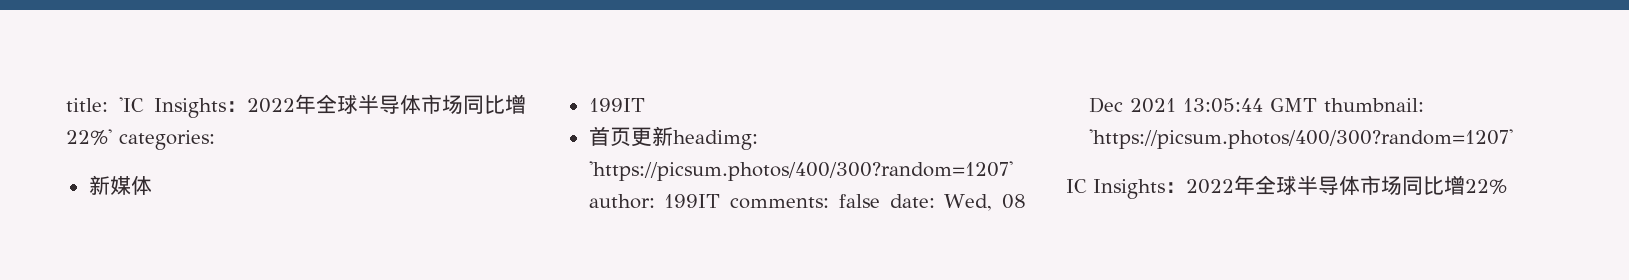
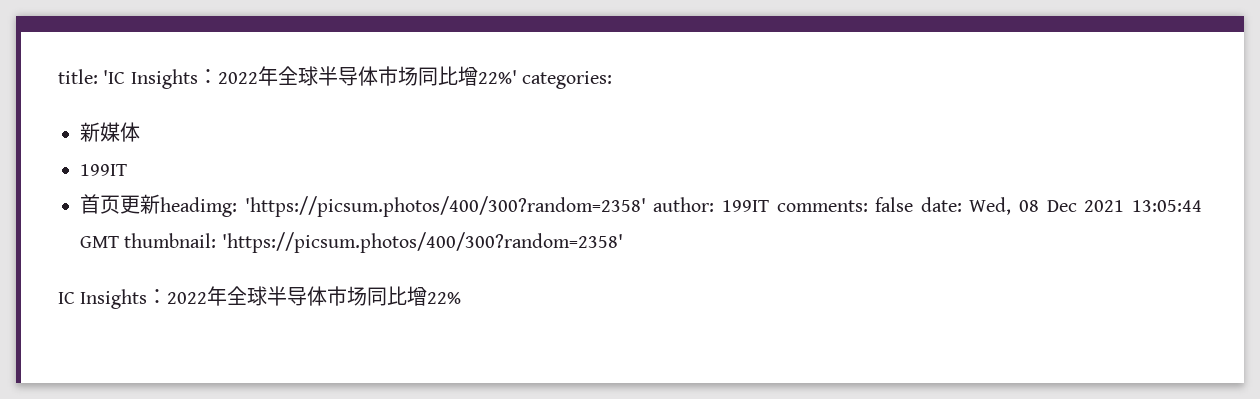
- 首页更新headimg: 'https://picsum.photos/400/300?random=1207' author: 199IT comments: false date: Wed, 08 Dec 2021 13:05:44 GMT thumbnail: 'https://picsum.photos/400/300?random=1207'
+ 首页更新headimg: 'https://picsum.photos/400/300?random=2358' author: 199IT comments: false date: Wed, 08 Dec 2021 13:05:44 GMT thumbnail: 'https://picsum.photos/400/300?random=2358'

